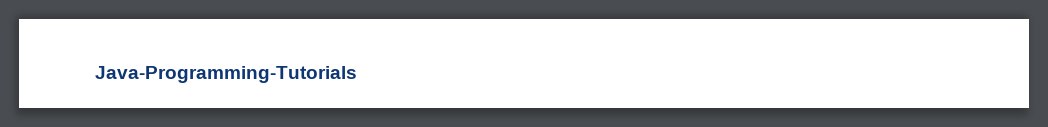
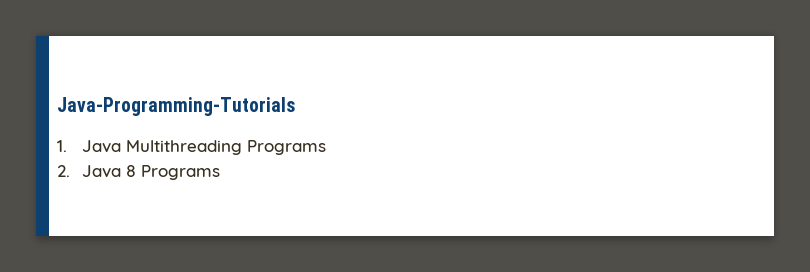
+ 1. Java Multithreading Programs
+ 2. Java 8 Programs

